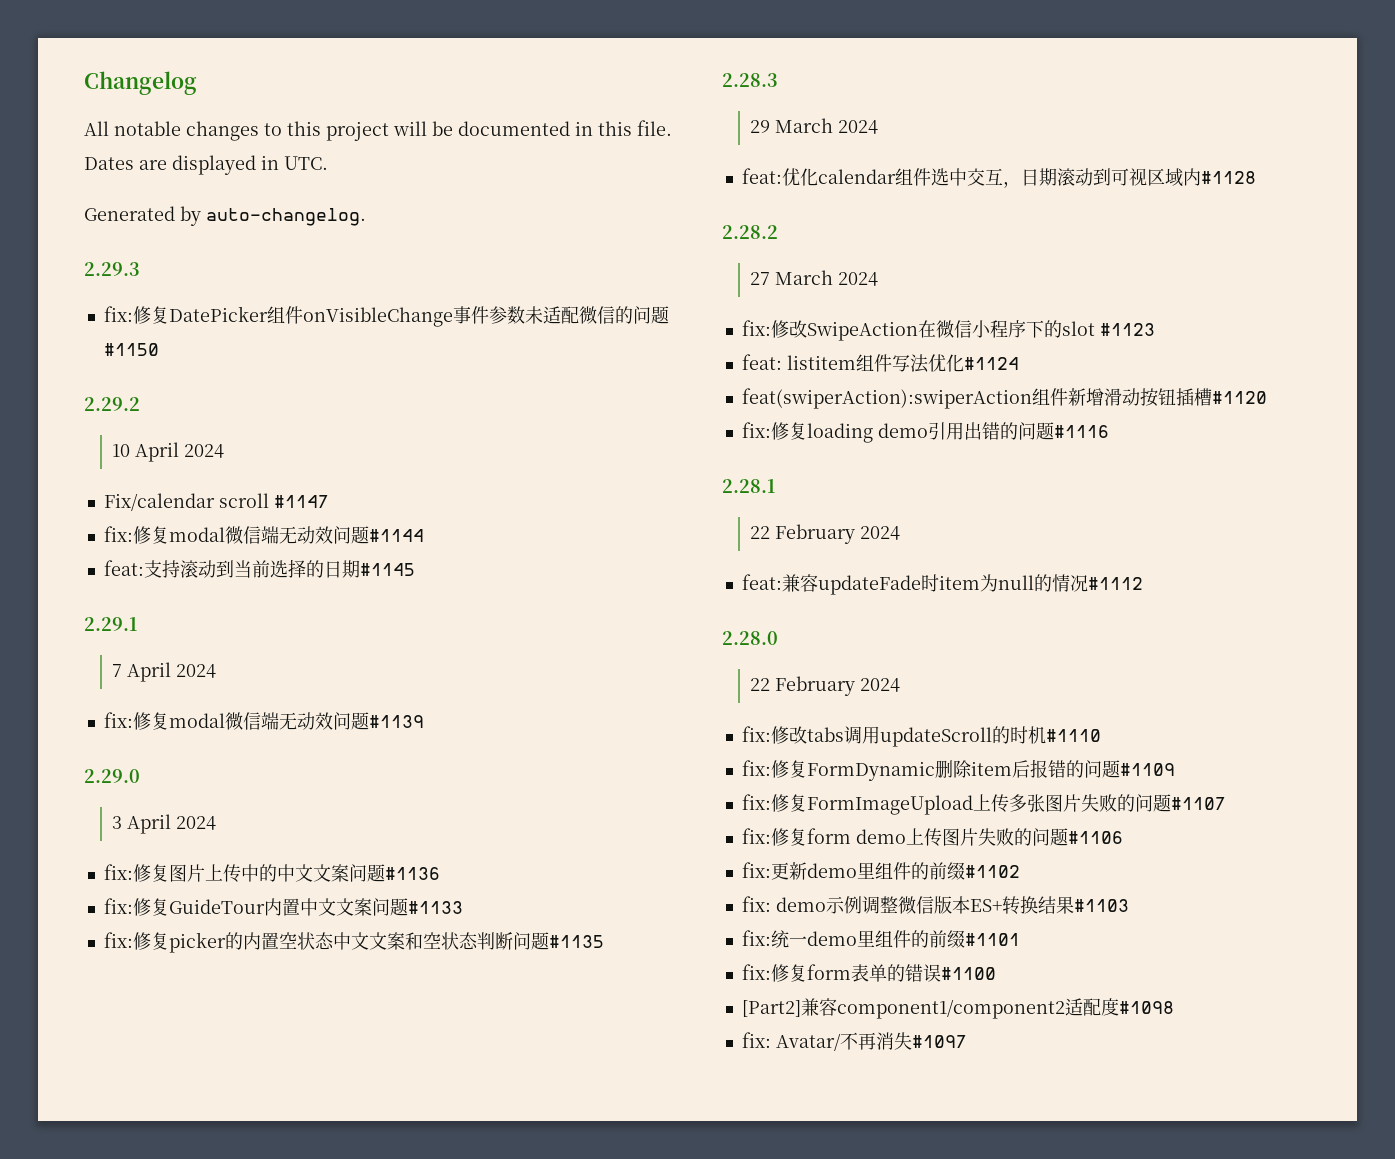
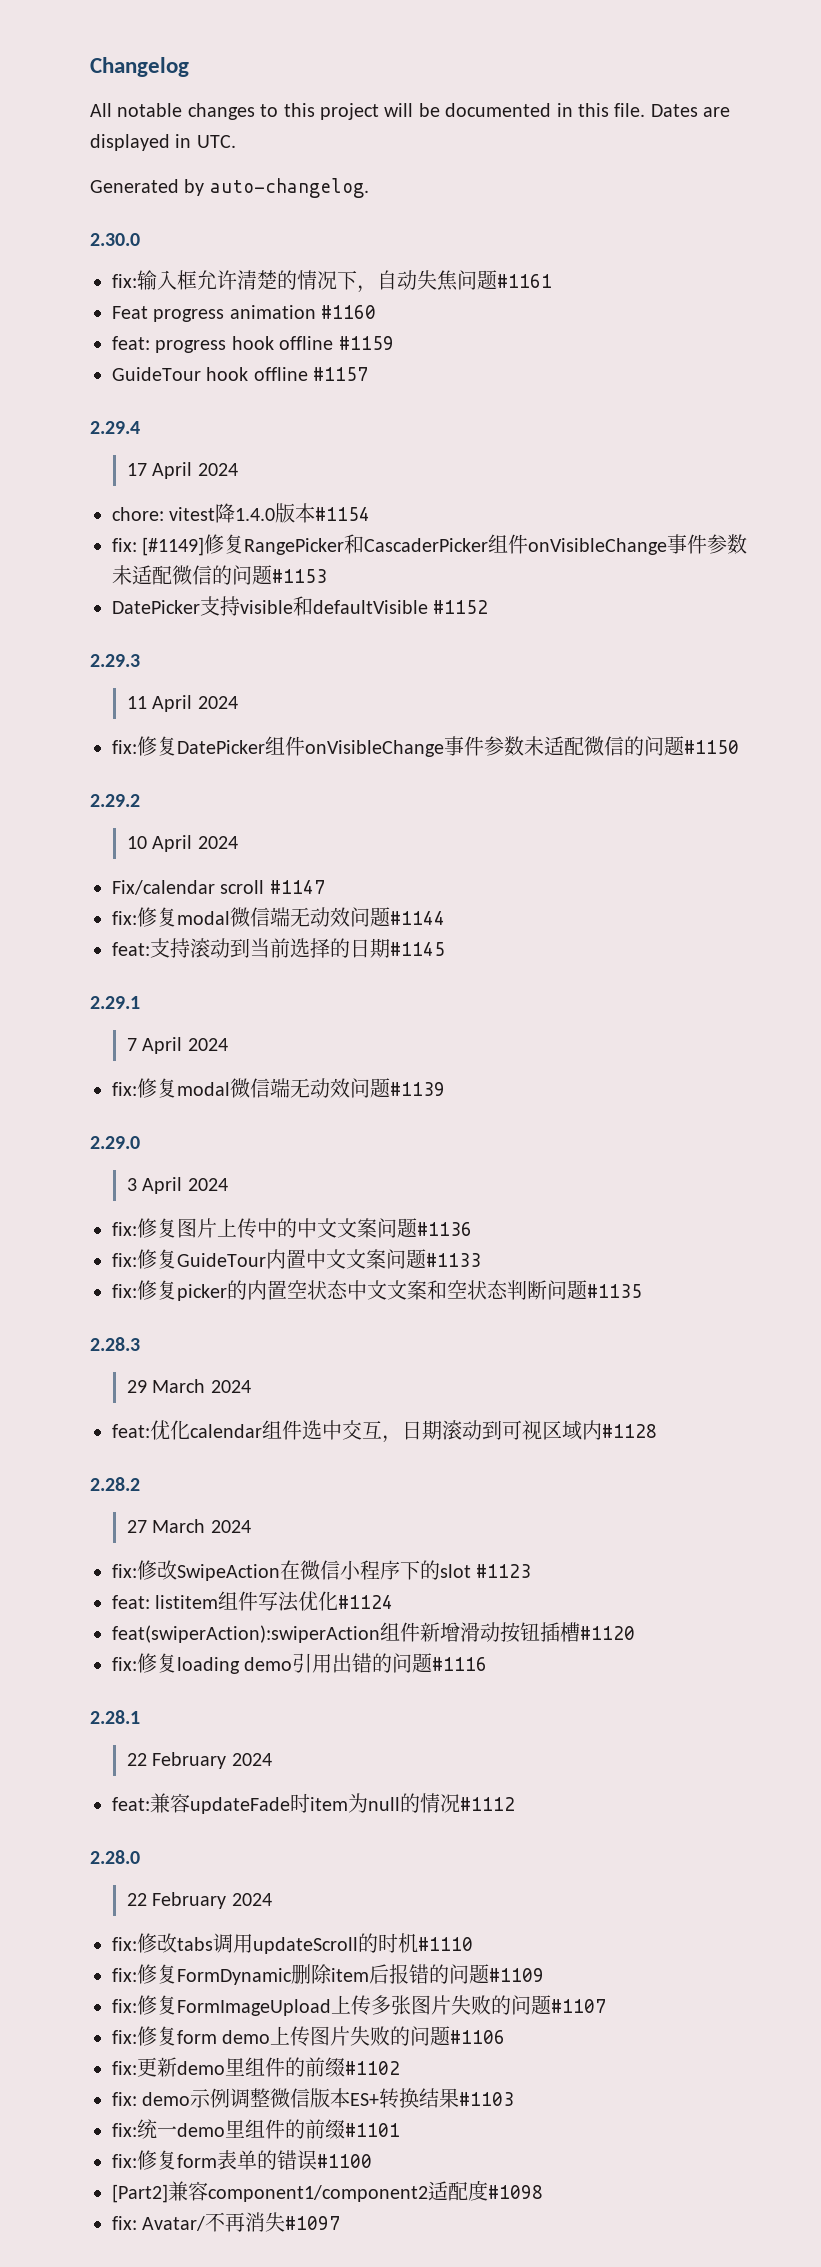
+ 2.30.0
+ fix:输入框允许清楚的情况下，自动失焦问题#1161
+ Feat progress animation #1160
+ feat: progress hook offline #1159
+ GuideTour hook offline #1157
+ 2.29.4
+ 17 April 2024
+ chore: vitest降1.4.0版本#1154
+ fix: [#1149]修复RangePicker和CascaderPicker组件onVisibleChange事件参数未适配微信的问题#1153
+ DatePicker支持visible和defaultVisible #1152
  2.29.3
+ 11 April 2024

